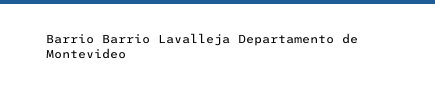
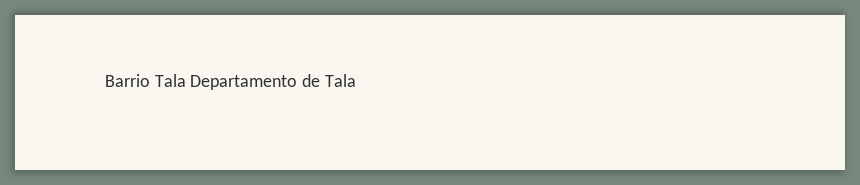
- Barrio Barrio Lavalleja Departamento de Montevideo
+ Barrio Tala Departamento de Tala

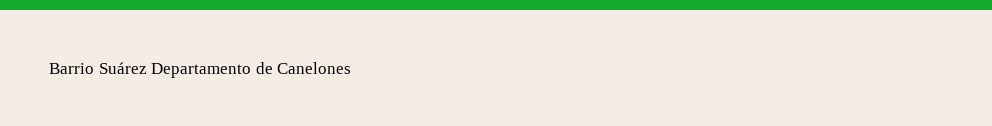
- Barrio Tala Departamento de Tala
+ Barrio Suárez Departamento de Canelones

